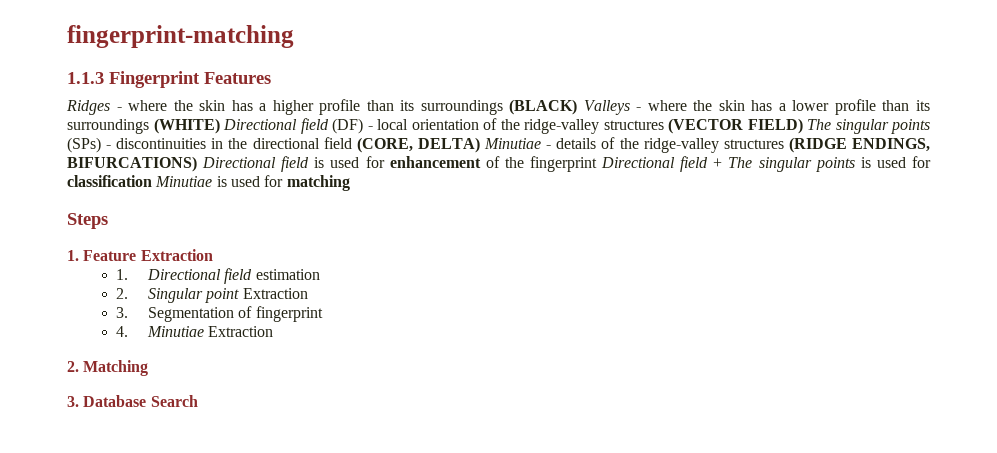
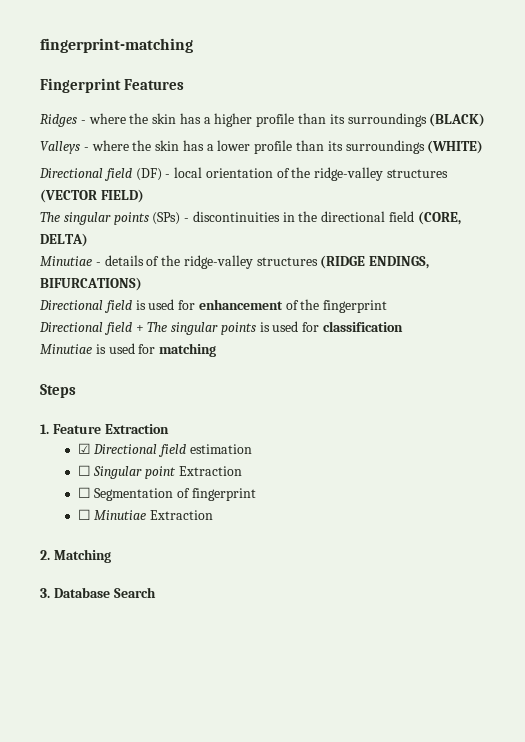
- 1.1.3 Fingerprint Features
+ Fingerprint Features
- Ridges - where the skin has a higher profile than its surroundings (BLACK) Valleys - where the skin has a lower profile than its surroundings (WHITE) Directional field (DF) - local orientation of the ridge-valley structures (VECTOR FIELD) The singular points (SPs) - discontinuities in the directional field (CORE, DELTA) Minutiae - details of the ridge-valley structures (RIDGE ENDINGS, BIFURCATIONS) Directional field is used for enhancement of the fingerprint Directional field + The singular points is used for classification Minutiae is used for matching
+ Ridges - where the skin has a higher profile than its surroundings (BLACK)
+ Valleys - where the skin has a lower profile than its surroundings (WHITE)
+ Directional field (DF) - local orientation of the ridge-valley structures (VECTOR FIELD)
+ The singular points (SPs) - discontinuities in the directional field (CORE, DELTA)
+ Minutiae - details of the ridge-valley structures (RIDGE ENDINGS, BIFURCATIONS)
+ Directional field is used for enhancement of the fingerprint
+ Directional field + The singular points is used for classification
+ Minutiae is used for matching
- 1. Directional field estimation
+ ☑ Directional field estimation
- 2. Singular point Extraction
+ ☐ Singular point Extraction
- 3. Segmentation of fingerprint
+ ☐ Segmentation of fingerprint
- 4. Minutiae Extraction
+ ☐ Minutiae Extraction

